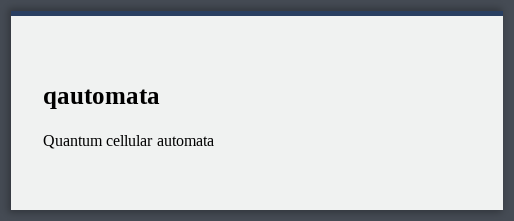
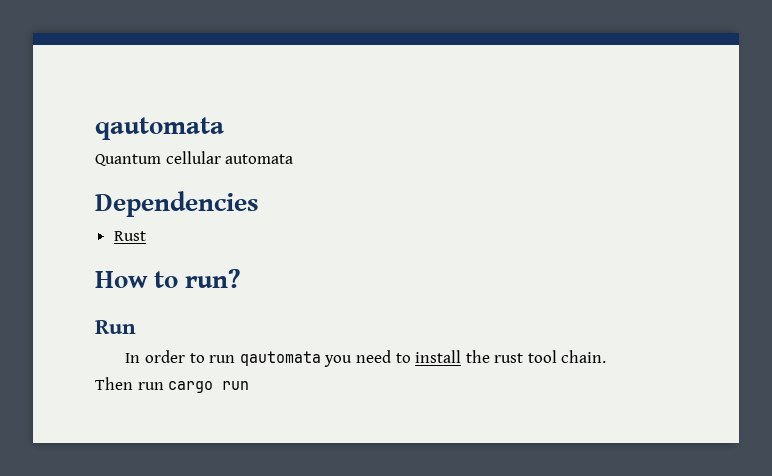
+ Dependencies
+ Rust
+ How to run?
+ Run
+ In order to run qautomata you need to install the rust tool chain.
+ Then run cargo run

